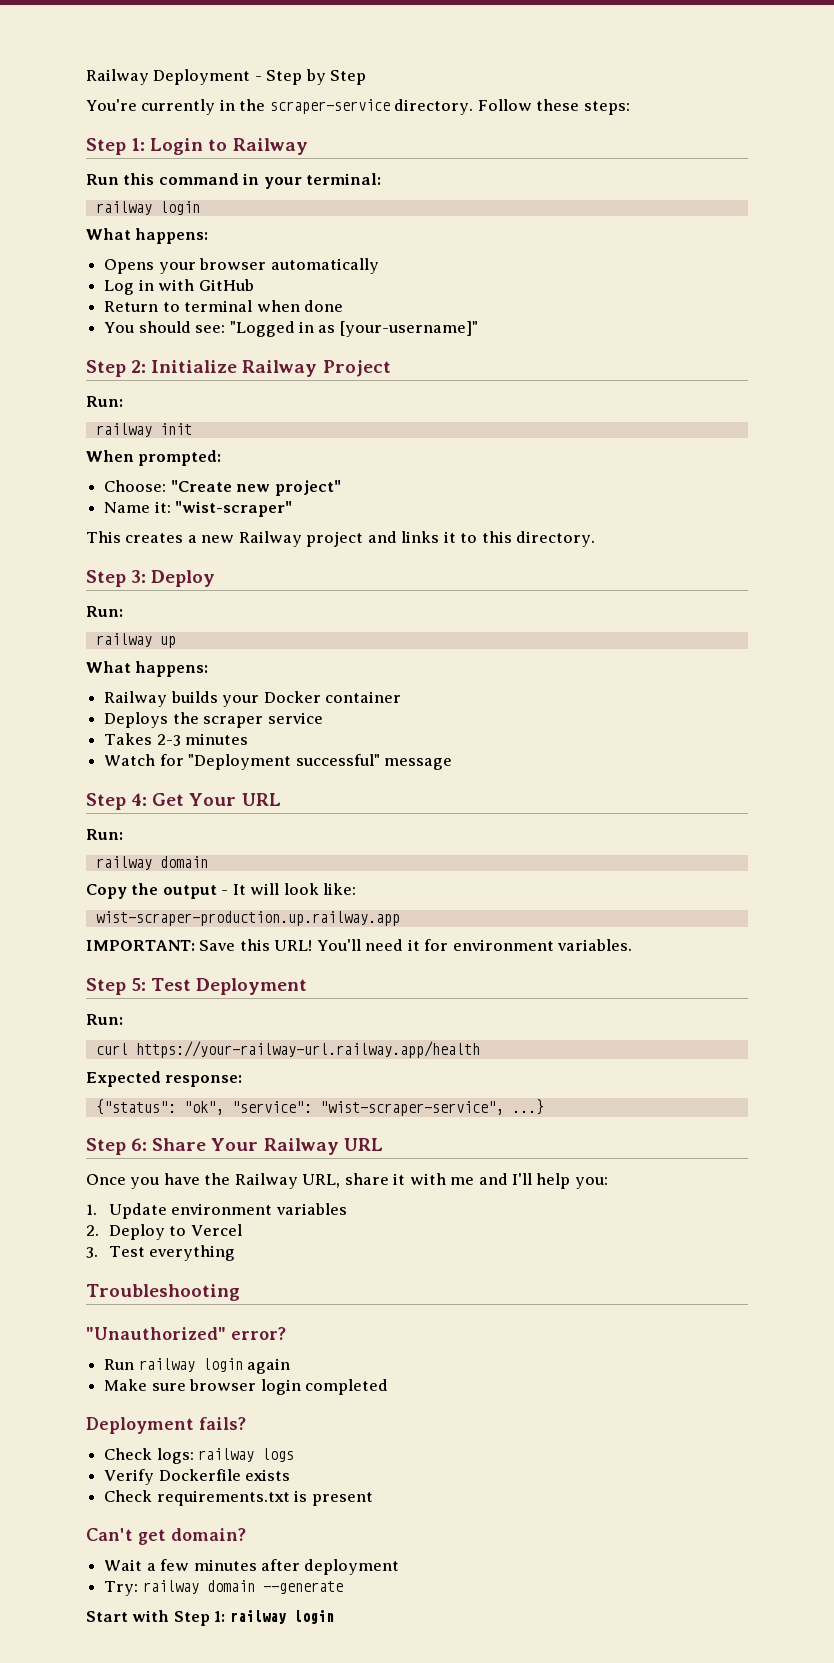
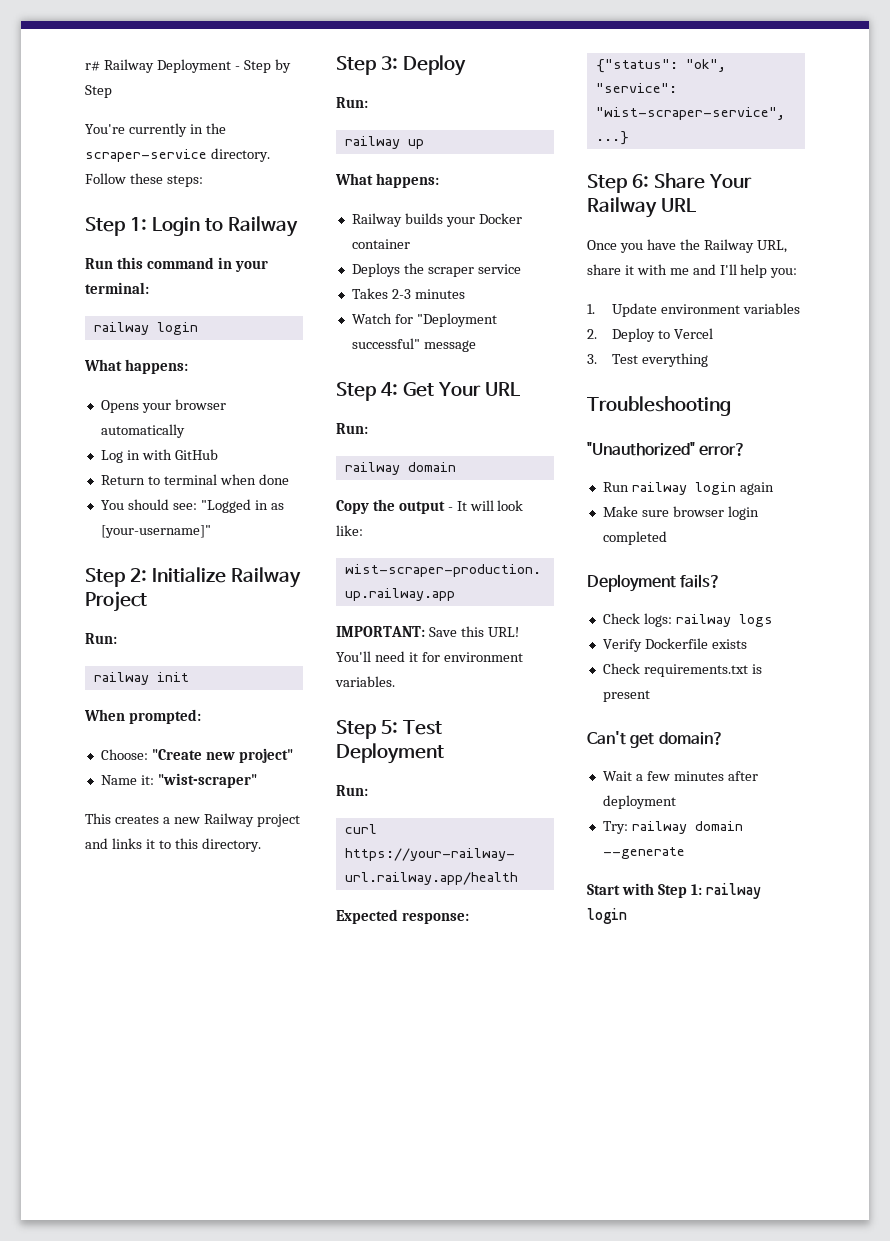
- Railway Deployment - Step by Step
+ r# Railway Deployment - Step by Step

